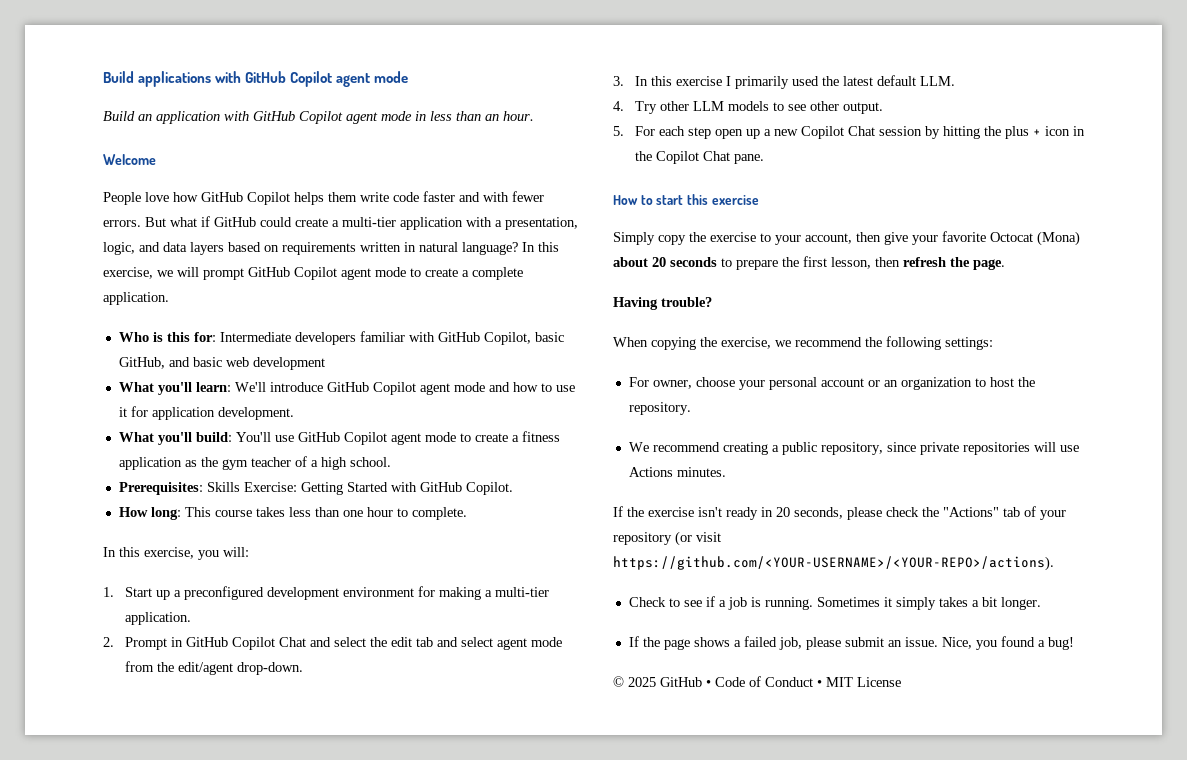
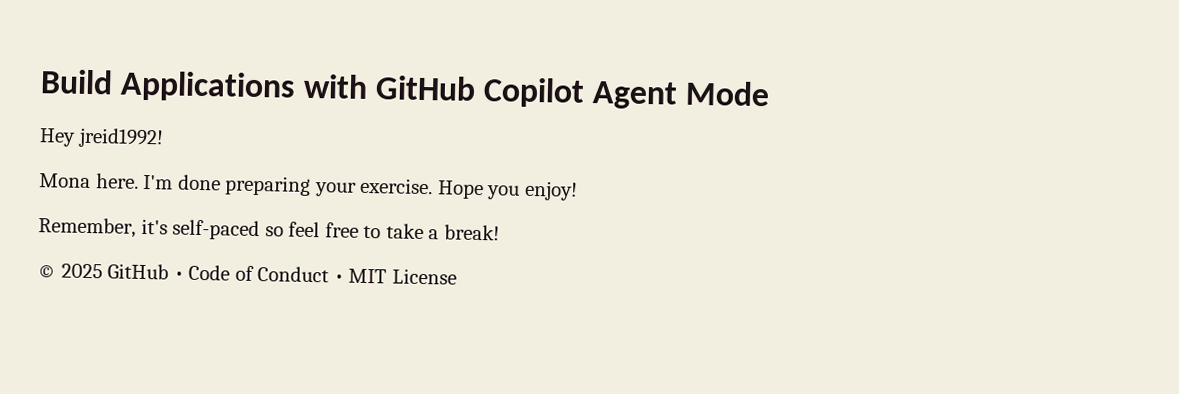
- Build applications with GitHub Copilot agent mode
- Build an application with GitHub Copilot agent mode in less than an hour.
- Welcome
- People love how GitHub Copilot helps them write code faster and with fewer errors. But what if GitHub could create a multi-tier application with a presentation, logic, and data layers based on requirements written in natural language? In this exercise, we will prompt GitHub Copilot agent mode to create a complete application.
- Who is this for: Intermediate developers familiar with GitHub Copilot, basic GitHub, and basic web development
- What you'll learn: We'll introduce GitHub Copilot agent mode and how to use it for application development.
- What you'll build: You'll use GitHub Copilot agent mode to create a fitness application as the gym teacher of a high school.
- Prerequisites: Skills Exercise: Getting Started with GitHub Copilot.
- How long: This course takes less than one hour to complete.
- In this exercise, you will:
- 1. Start up a preconfigured development environment for making a multi-tier application.
- 2. Prompt in GitHub Copilot Chat and select the edit tab and select agent mode from the edit/agent drop-down.
- 3. In this exercise I primarily used the latest default LLM.
- 4. Try other LLM models to see other output.
- 5. For each step open up a new Copilot Chat session by hitting the plus + icon in the Copilot Chat pane.
- How to start this exercise
- Simply copy the exercise to your account, then give your favorite Octocat (Mona) about 20 seconds to prepare the first lesson, then refresh the page.
- Having trouble?
- When copying the exercise, we recommend the following settings:
- For owner, choose your personal account or an organization to host the repository.
- We recommend creating a public repository, since private repositories will use Actions minutes.
- If the exercise isn't ready in 20 seconds, please check the "Actions" tab of your repository (or visit https://github.com/<YOUR-USERNAME>/<YOUR-REPO>/actions).
- Check to see if a job is running. Sometimes it simply takes a bit longer.
- If the page shows a failed job, please submit an issue. Nice, you found a bug!
+ Build Applications with GitHub Copilot Agent Mode
+ Hey jreid1992!
+ Mona here. I'm done preparing your exercise. Hope you enjoy!
+ Remember, it's self-paced so feel free to take a break!

